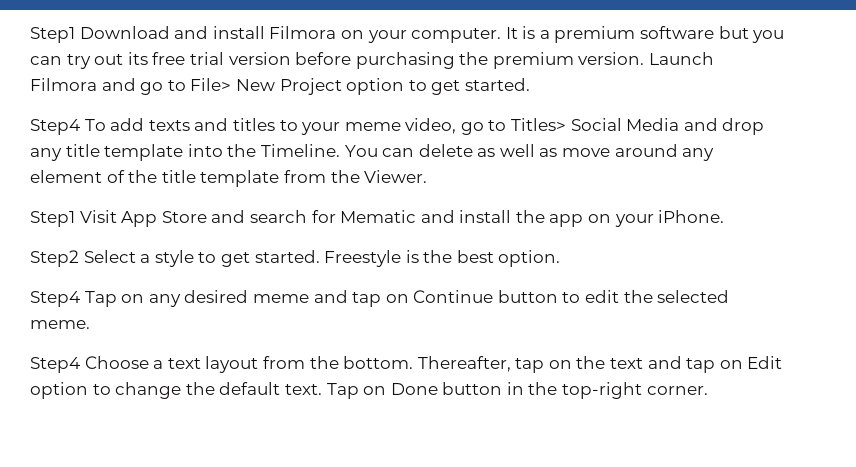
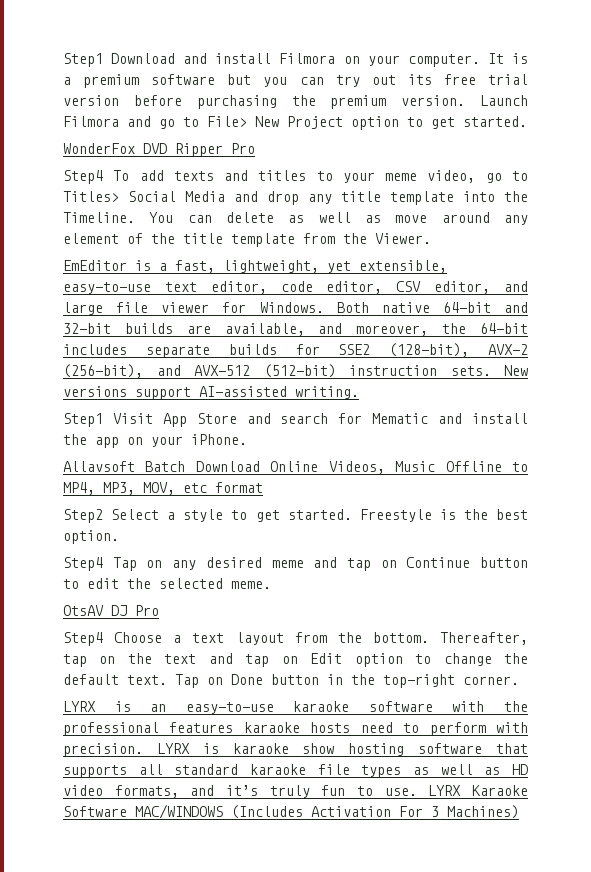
+ WonderFox DVD Ripper Pro
+ EmEditor is a fast, lightweight, yet extensible, easy-to-use text editor, code editor, CSV editor, and large file viewer for Windows. Both native 64-bit and 32-bit builds are available, and moreover, the 64-bit includes separate builds for SSE2 (128-bit), AVX-2 (256-bit), and AVX-512 (512-bit) instruction sets. New versions support AI-assisted writing.
+ Allavsoft Batch Download Online Videos, Music Offline to MP4, MP3, MOV, etc format
+ OtsAV DJ Pro
+ LYRX is an easy-to-use karaoke software with the professional features karaoke hosts need to perform with precision. LYRX is karaoke show hosting software that supports all standard karaoke file types as well as HD video formats, and it’s truly fun to use. LYRX Karaoke Software MAC/WINDOWS (Includes Activation For 3 Machines)

